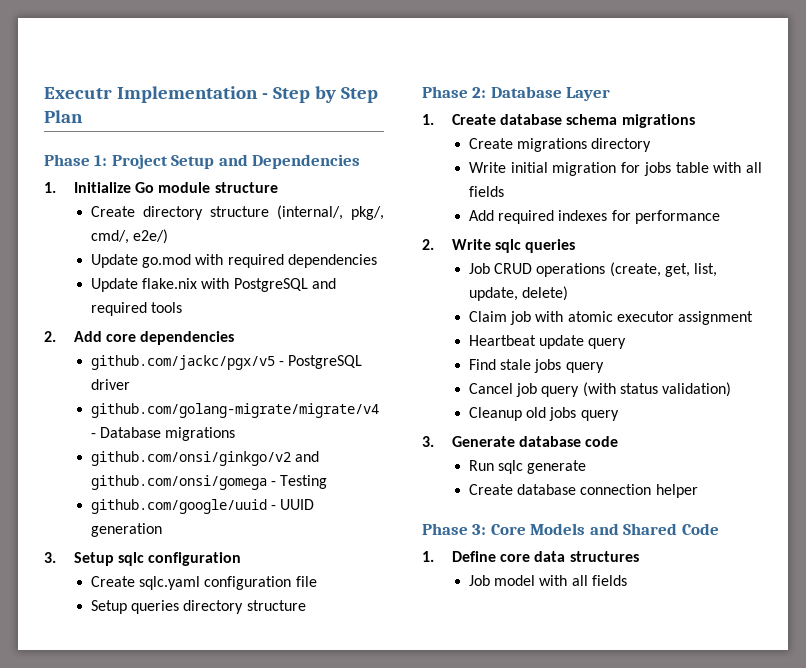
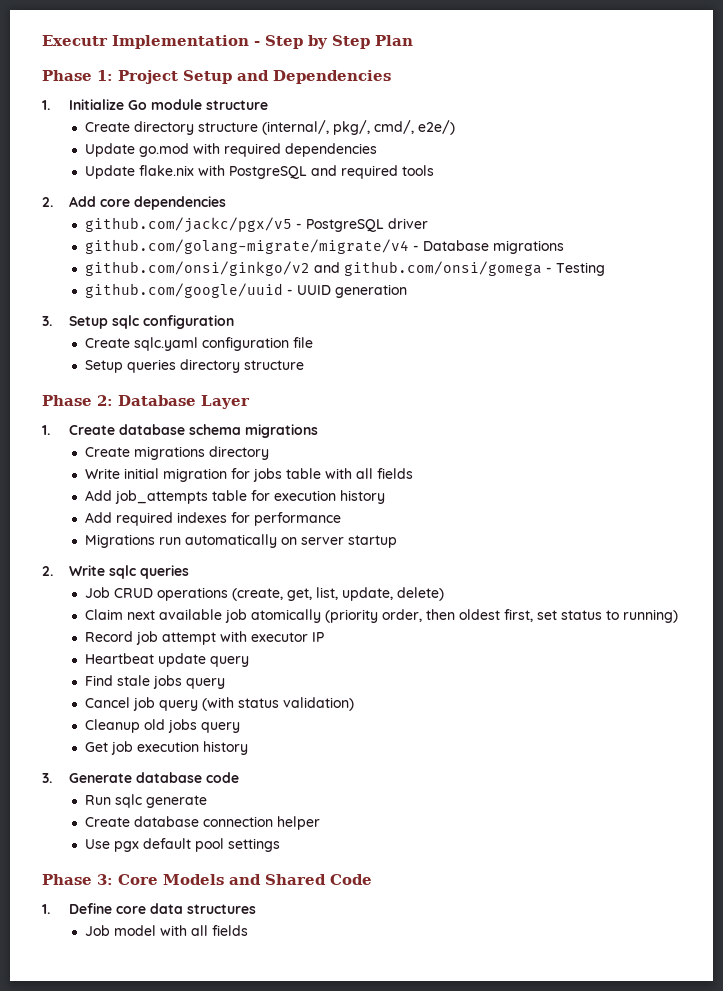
+ Add job_attempts table for execution history
+ Migrations run automatically on server startup
- Claim job with atomic executor assignment
+ Claim next available job atomically (priority order, then oldest first, set status to running)
+ Record job attempt with executor IP
+ Get job execution history
+ Use pgx default pool settings

